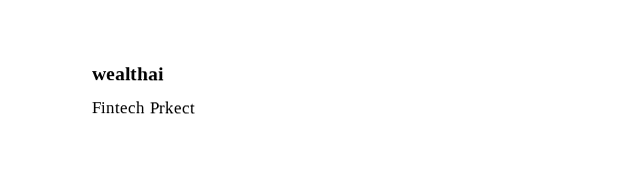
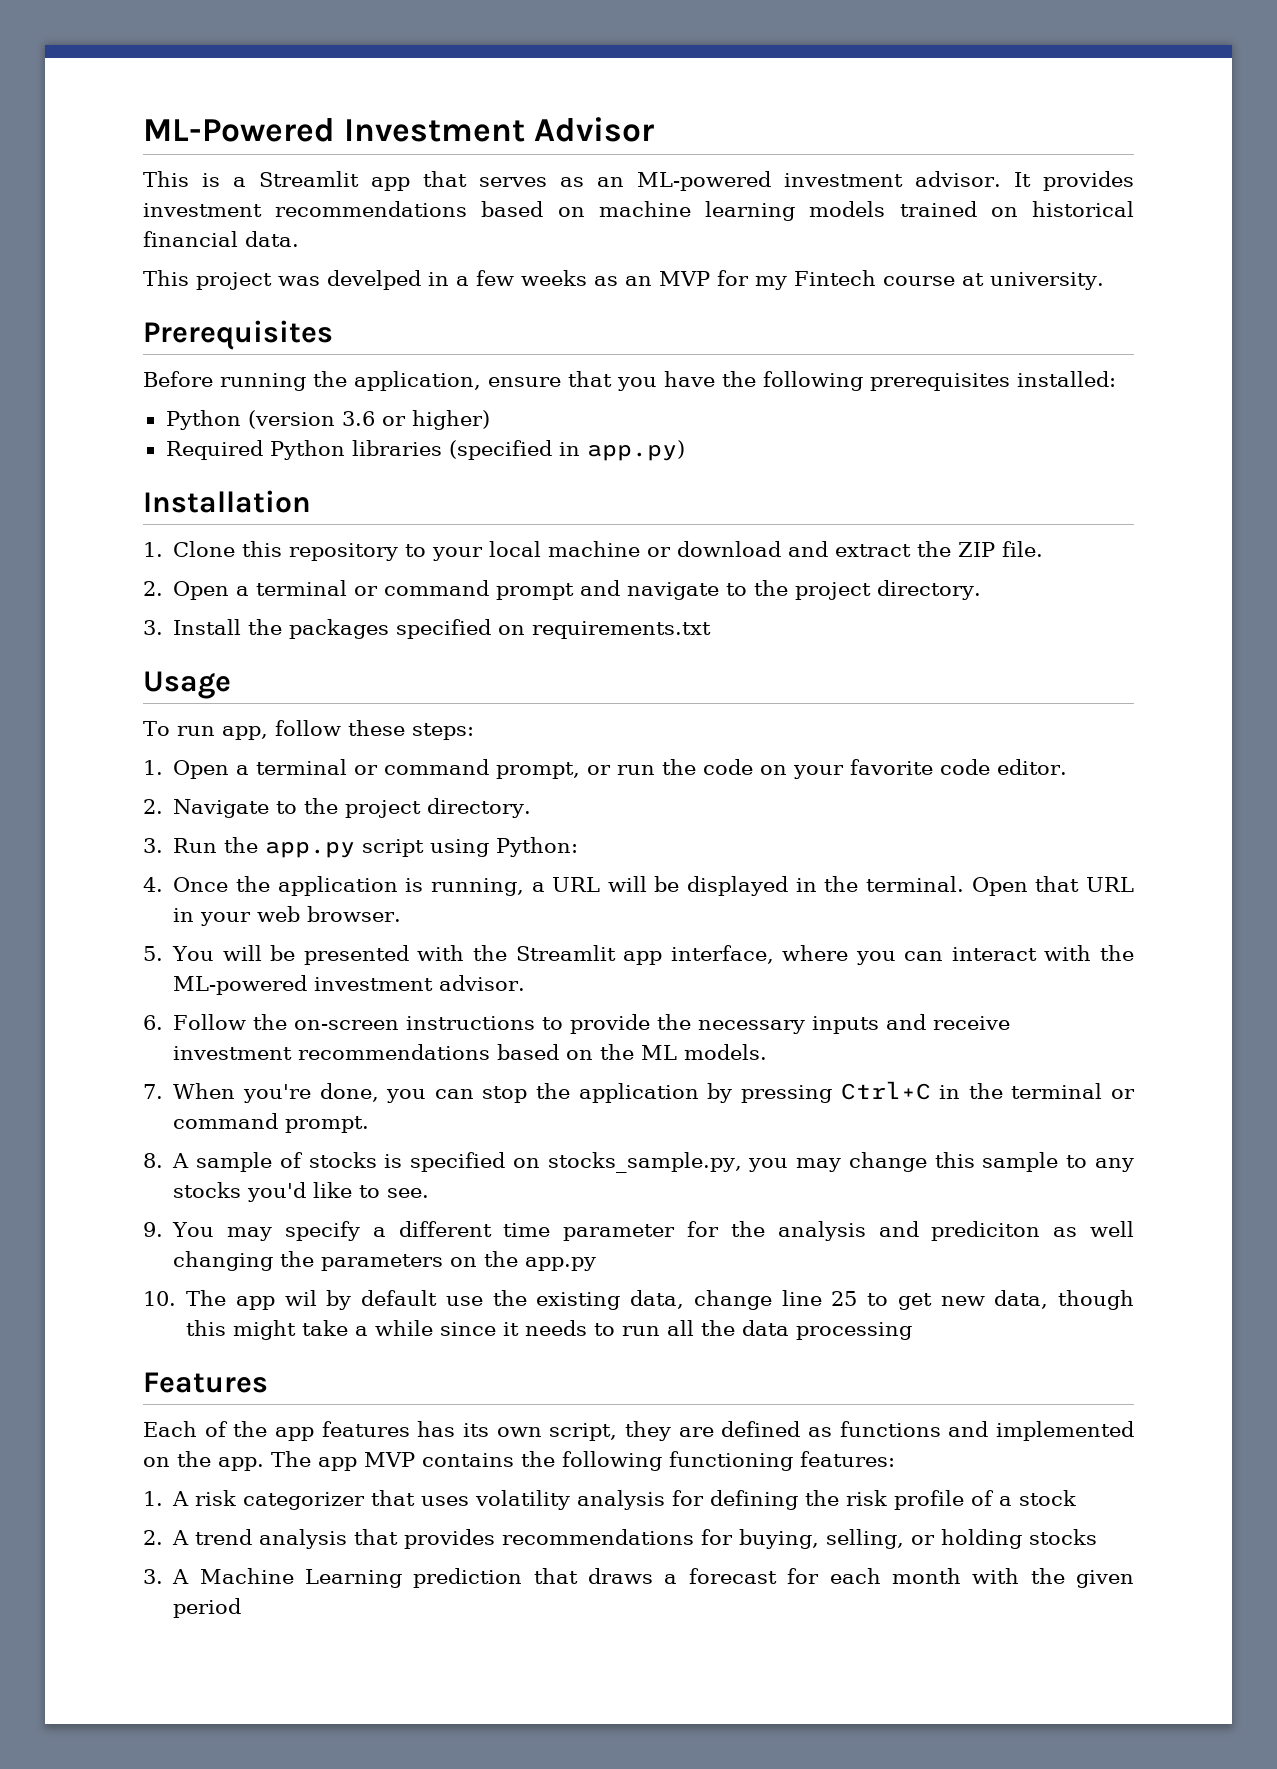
- wealthai
- Fintech Prkect
+ ML-Powered Investment Advisor
+ This is a Streamlit app that serves as an ML-powered investment advisor. It provides investment recommendations based on machine learning models trained on historical financial data.
+ This project was develped in a few weeks as an MVP for my Fintech course at university.
+ Prerequisites
+ Before running the application, ensure that you have the following prerequisites installed:
+ Python (version 3.6 or higher)
+ Required Python libraries (specified in app.py)
+ Installation
+ 1. Clone this repository to your local machine or download and extract the ZIP file.
+ 2. Open a terminal or command prompt and navigate to the project directory.
+ 3. Install the packages specified on requirements.txt
+ Usage
+ To run app, follow these steps:
+ 1. Open a terminal or command prompt, or run the code on your favorite code editor.
+ 2. Navigate to the project directory.
+ 3. Run the app.py script using Python:
+ 4. Once the application is running, a URL will be displayed in the terminal. Open that URL in your web browser.
+ 5. You will be presented with the Streamlit app interface, where you can interact with the ML-powered investment advisor.
+ 6. Follow the on-screen instructions to provide the necessary inputs and receive investment recommendations based on the ML models.
+ 7. When you're done, you can stop the application by pressing Ctrl+C in the terminal or command prompt.
+ 8. A sample of stocks is specified on stocks_sample.py, you may change this sample to any stocks you'd like to see.
+ 9. You may specify a different time parameter for the analysis and prediciton as well changing the parameters on the app.py
+ 10. The app wil by default use the existing data, change line 25 to get new data, though this might take a while since it needs to run all the data processing
+ Features
+ Each of the app features has its own script, they are defined as functions and implemented on the app. The app MVP contains the following functioning features:
+ 1. A risk categorizer that uses volatility analysis for defining the risk profile of a stock
+ 2. A trend analysis that provides recommendations for buying, selling, or holding stocks
+ 3. A Machine Learning prediction that draws a forecast for each month with the given period

